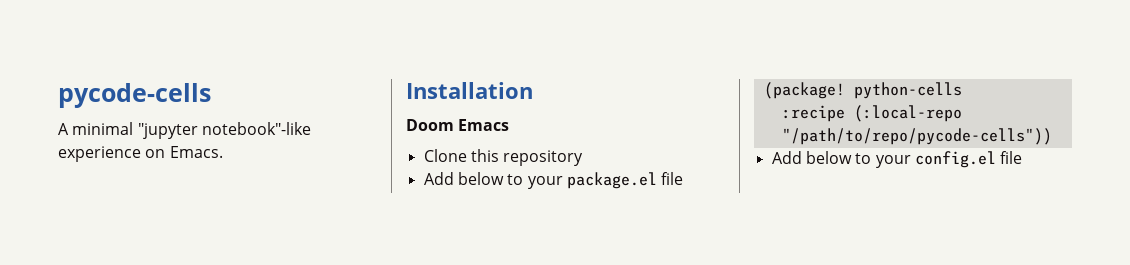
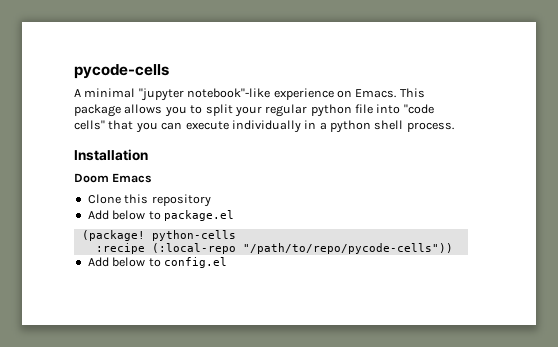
+ This package allows you to split your regular python file into "code cells" that you can execute individually in a python shell process.
- Add below to your package.el file
+ Add below to package.el
- Add below to your config.el file
+ Add below to config.el

